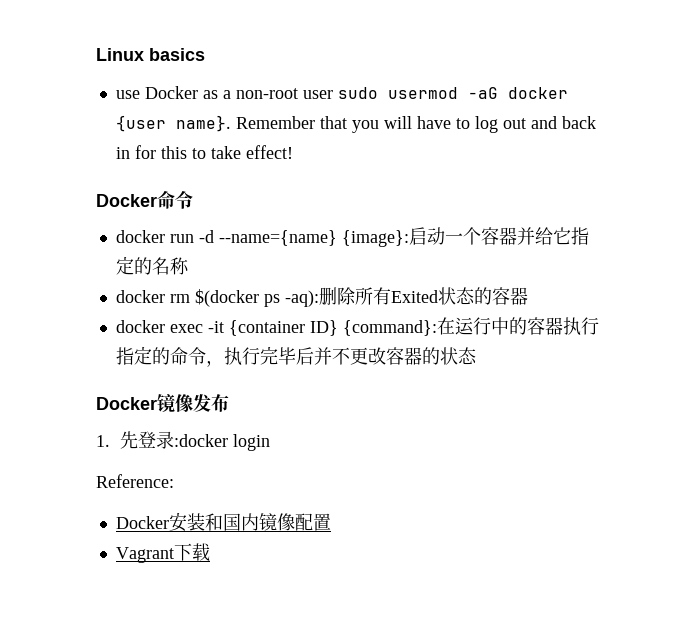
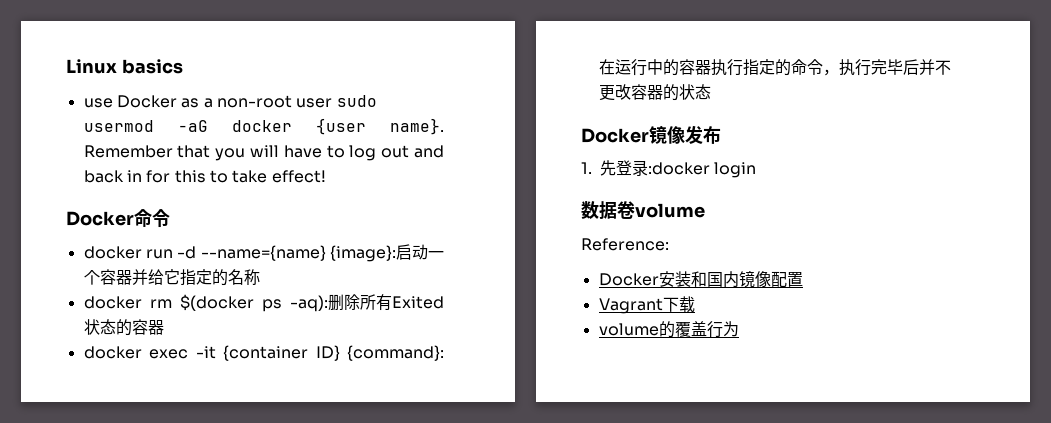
+ 数据卷volume
+ volume的覆盖行为

